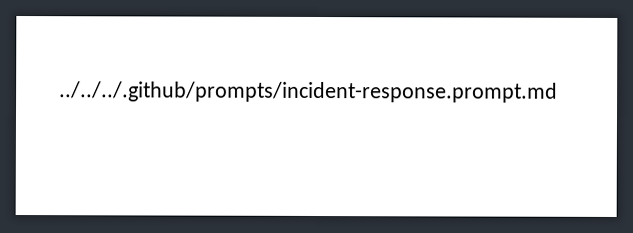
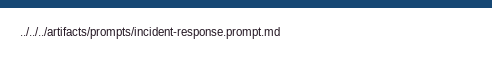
- ../../../.github/prompts/incident-response.prompt.md
+ ../../../artifacts/prompts/incident-response.prompt.md

